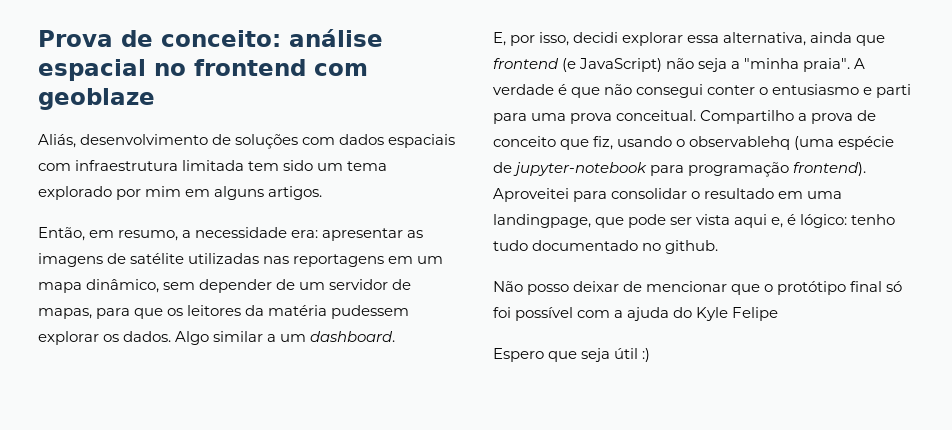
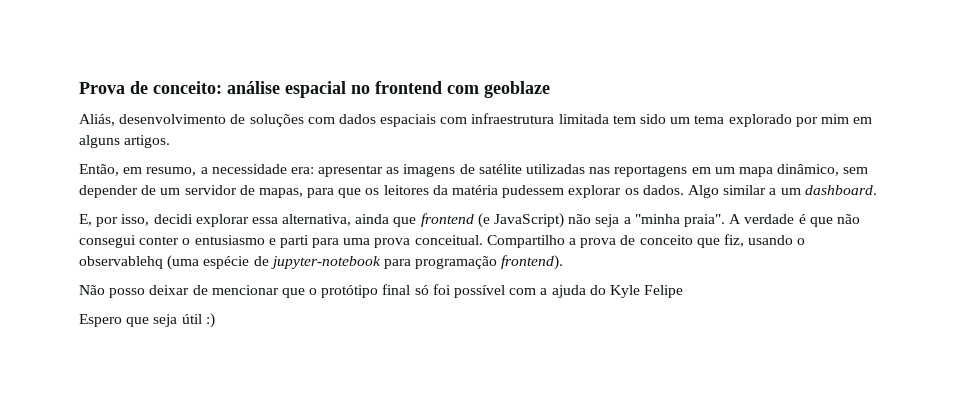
- Aproveitei para consolidar o resultado em uma landingpage, que pode ser vista aqui e, é lógico: tenho tudo documentado no github.

